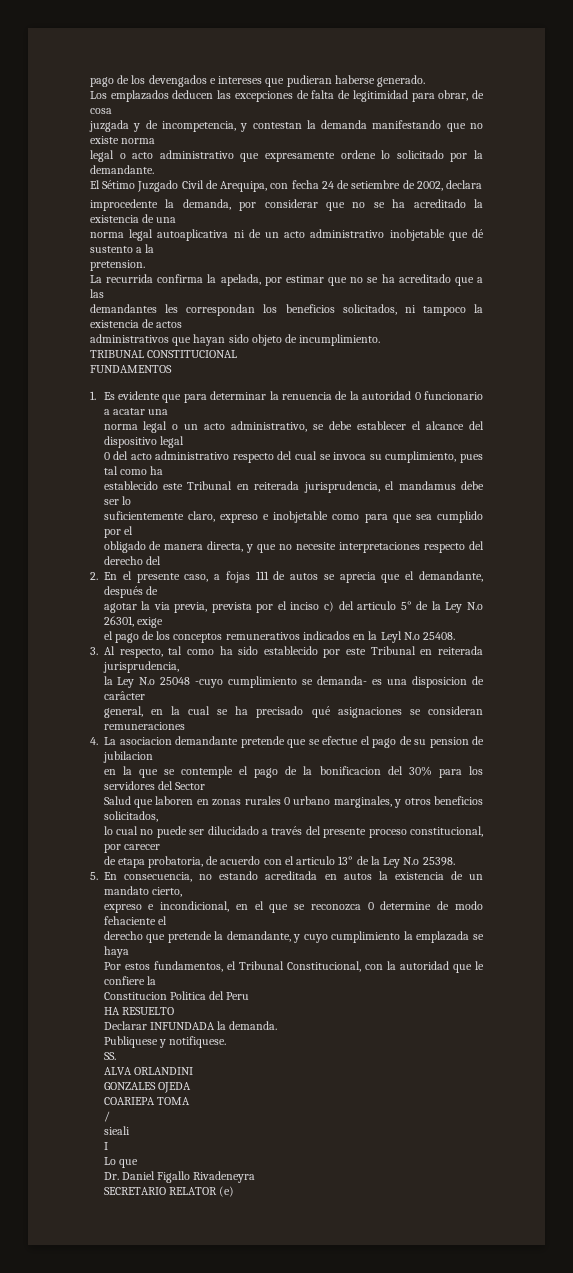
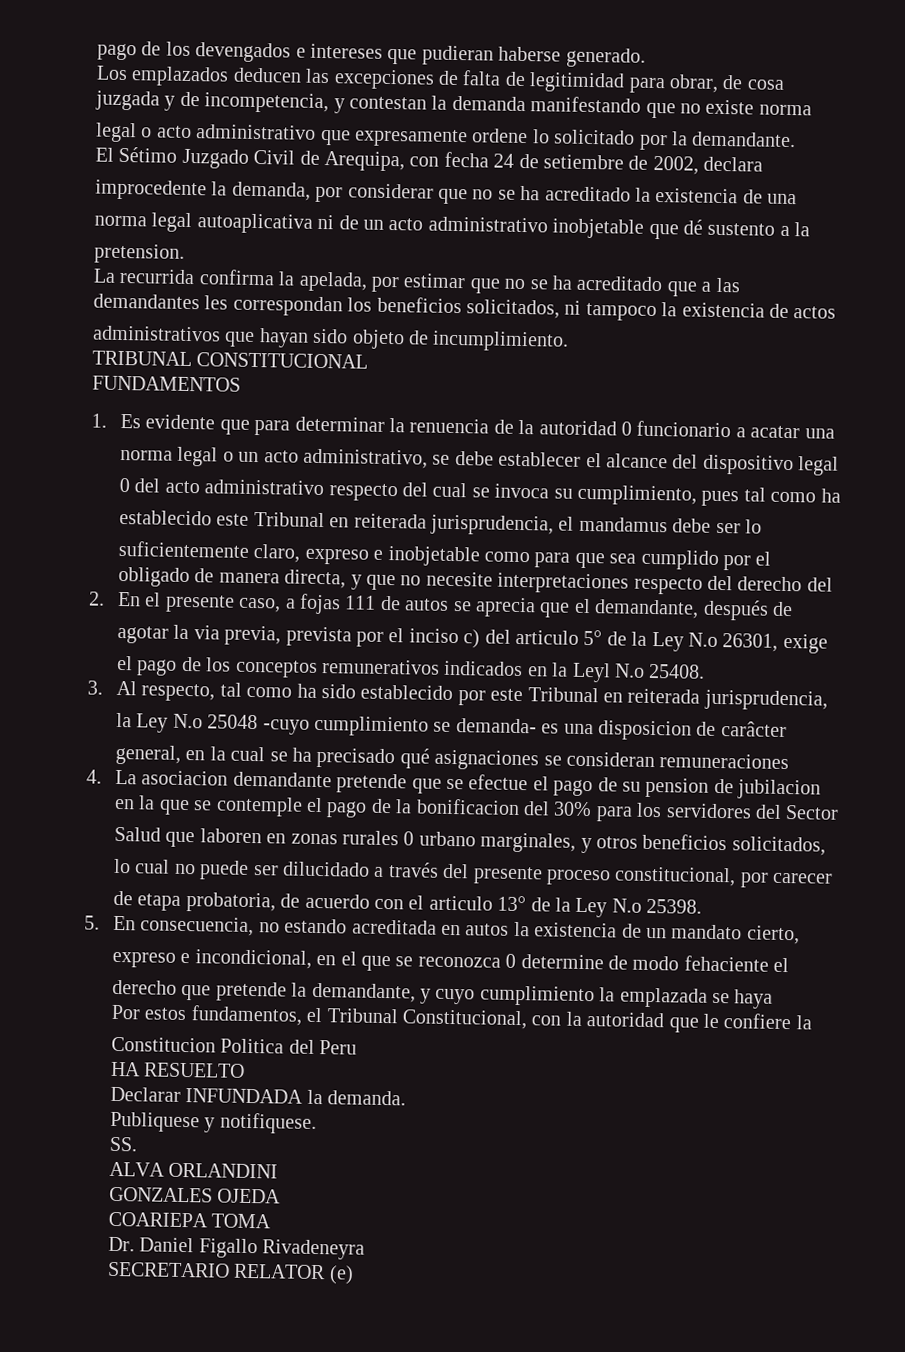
- /
- sieali
- I
- Lo que

